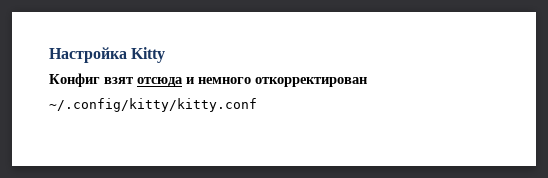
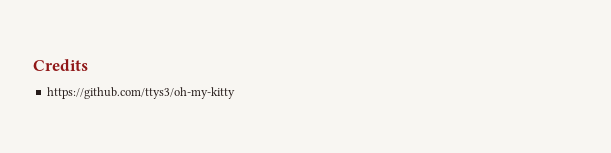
- Настройка Kitty
- Конфиг взят отсюда и немного откорректирован
- ~/.config/kitty/kitty.conf
+ Credits
+ https://github.com/ttys3/oh-my-kitty

